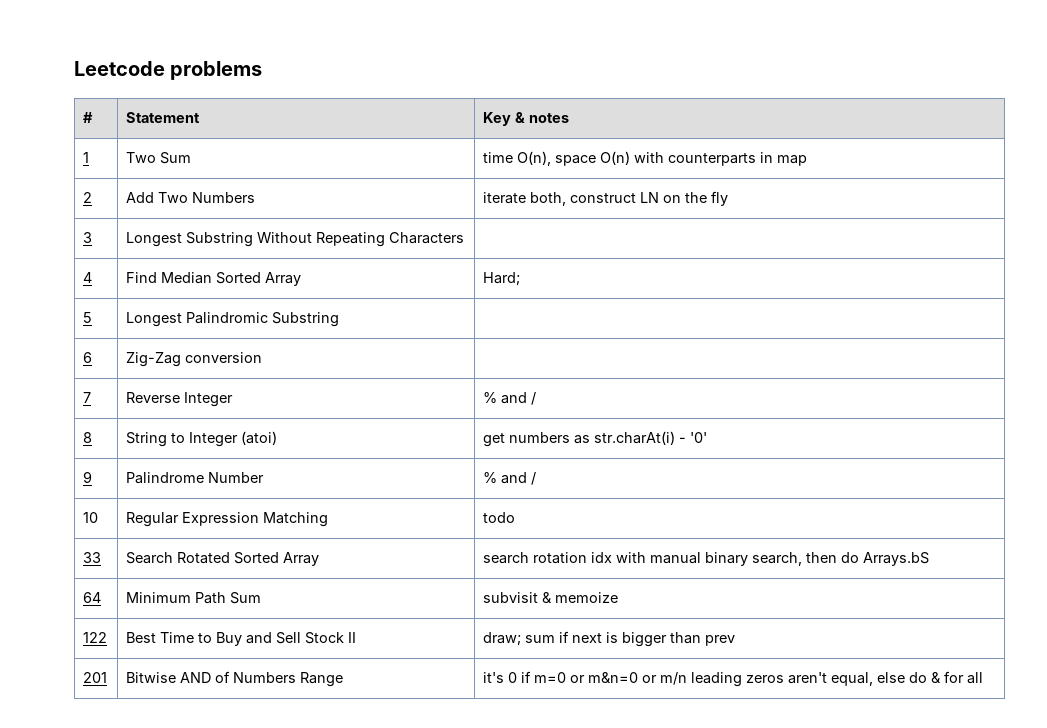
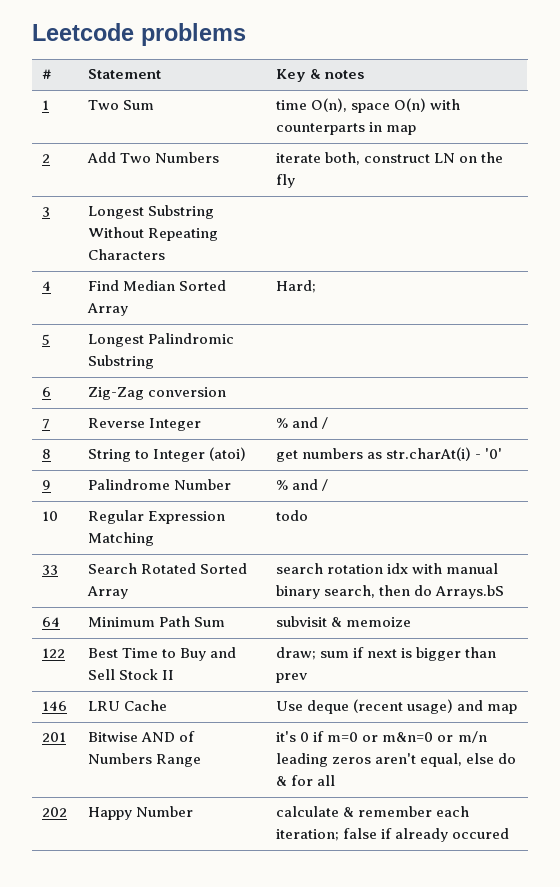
+ 146 | LRU Cache | Use deque (recent usage) and map
+ 202 | Happy Number | calculate & remember each iteration; false if already occured

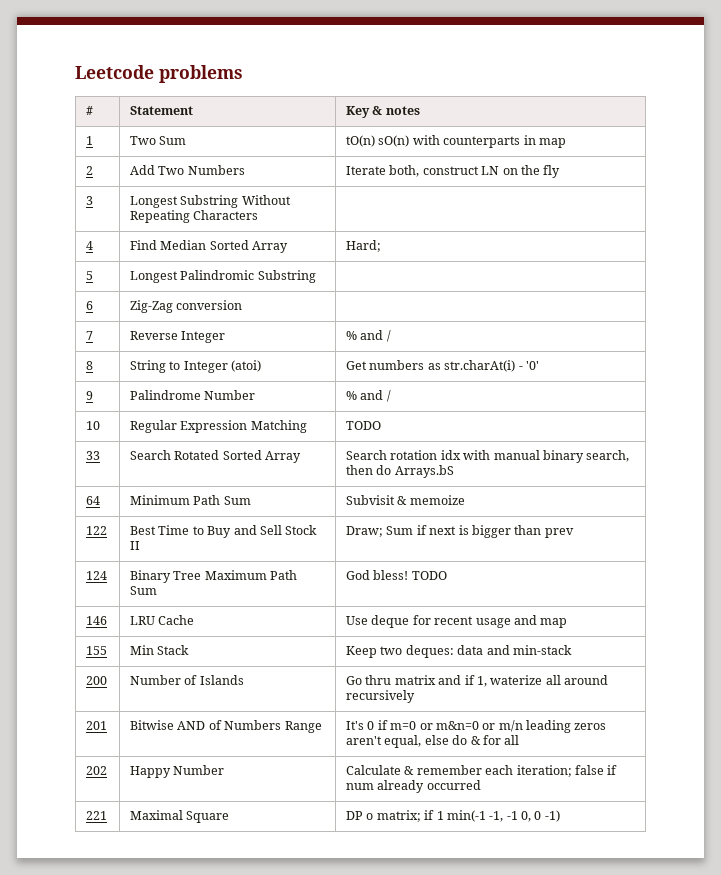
- 1 | Two Sum | time O(n), space O(n) with counterparts in map
+ 1 | Two Sum | tO(n) sO(n) with counterparts in map
- 2 | Add Two Numbers | iterate both, construct LN on the fly
+ 2 | Add Two Numbers | Iterate both, construct LN on the fly
- 8 | String to Integer (atoi) | get numbers as str.charAt(i) - '0'
+ 8 | String to Integer (atoi) | Get numbers as str.charAt(i) - '0'
- 10 | Regular Expression Matching | todo
+ 10 | Regular Expression Matching | TODO
- 33 | Search Rotated Sorted Array | search rotation idx with manual binary search, then do Arrays.bS
+ 33 | Search Rotated Sorted Array | Search rotation idx with manual binary search, then do Arrays.bS
- 64 | Minimum Path Sum | subvisit & memoize
+ 64 | Minimum Path Sum | Subvisit & memoize
- 122 | Best Time to Buy and Sell Stock II | draw; sum if next is bigger than prev
+ 122 | Best Time to Buy and Sell Stock II | Draw; Sum if next is bigger than prev
+ 124 | Binary Tree Maximum Path Sum | God bless! TODO
- 146 | LRU Cache | Use deque (recent usage) and map
+ 146 | LRU Cache | Use deque for recent usage and map
+ 155 | Min Stack | Keep two deques: data and min-stack
+ 200 | Number of Islands | Go thru matrix and if 1, waterize all around recursively
- 201 | Bitwise AND of Numbers Range | it's 0 if m=0 or m&n=0 or m/n leading zeros aren't equal, else do & for all
+ 201 | Bitwise AND of Numbers Range | It's 0 if m=0 or m&n=0 or m/n leading zeros aren't equal, else do & for all
- 202 | Happy Number | calculate & remember each iteration; false if already occured
+ 202 | Happy Number | Calculate & remember each iteration; false if num already occurred
+ 221 | Maximal Square | DP o matrix; if 1 min(-1 -1, -1 0, 0 -1)

